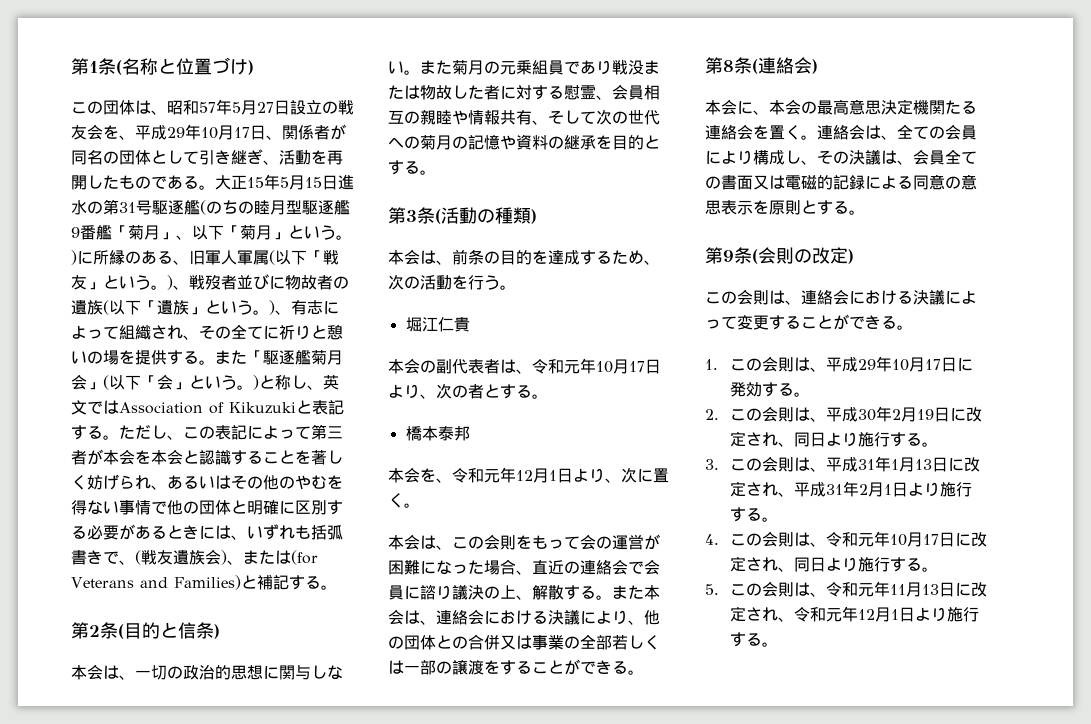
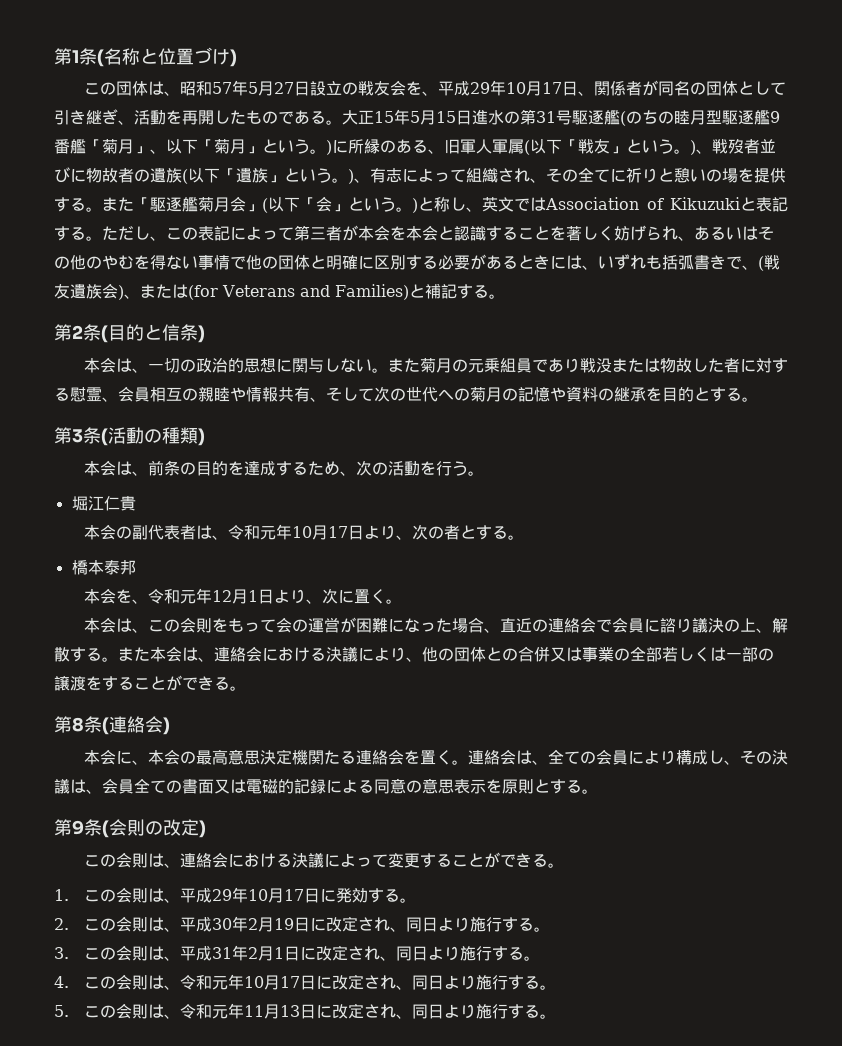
- 3.この会則は、平成31年1月13日に改定され、平成31年2月1日より施行する。
+ 3.この会則は、平成31年2月1日に改定され、同日より施行する。
- 5.この会則は、令和元年11月13日に改定され、令和元年12月1日より施行する。
+ 5.この会則は、令和元年11月13日に改定され、同日より施行する。

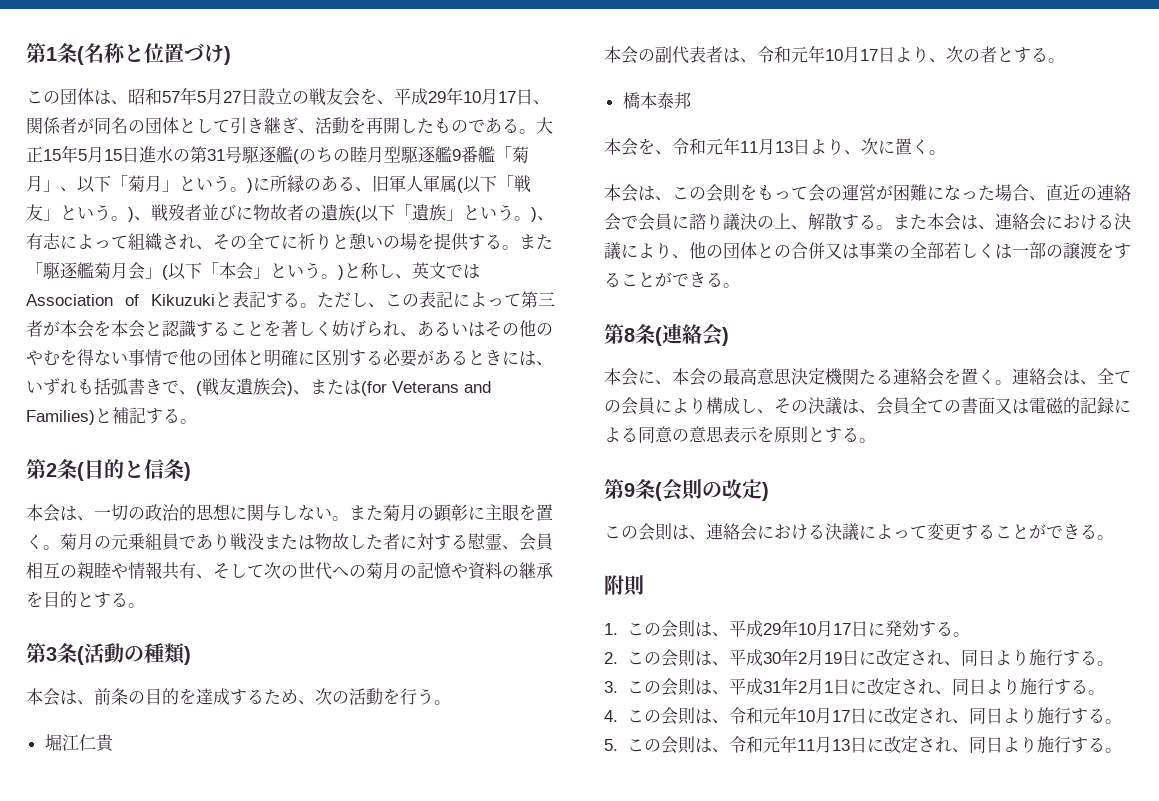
- また「駆逐艦菊月会」(以下「会」という。)と称し、英文ではAssociation of Kikuzukiと表記する。
+ また「駆逐艦菊月会」(以下「本会」という。)と称し、英文ではAssociation of Kikuzukiと表記する。
- また菊月の元乗組員であり戦没または物故した者に対する慰霊、会員相互の親睦や情報共有、そして次の世代への菊月の記憶や資料の継承を目的とする。
+ また菊月の顕彰に主眼を置く。菊月の元乗組員であり戦没または物故した者に対する慰霊、会員相互の親睦や情報共有、そして次の世代への菊月の記憶や資料の継承を目的とする。
- 本会を、令和元年12月1日より、次に置く。
+ 本会を、令和元年11月13日より、次に置く。
+ 附則

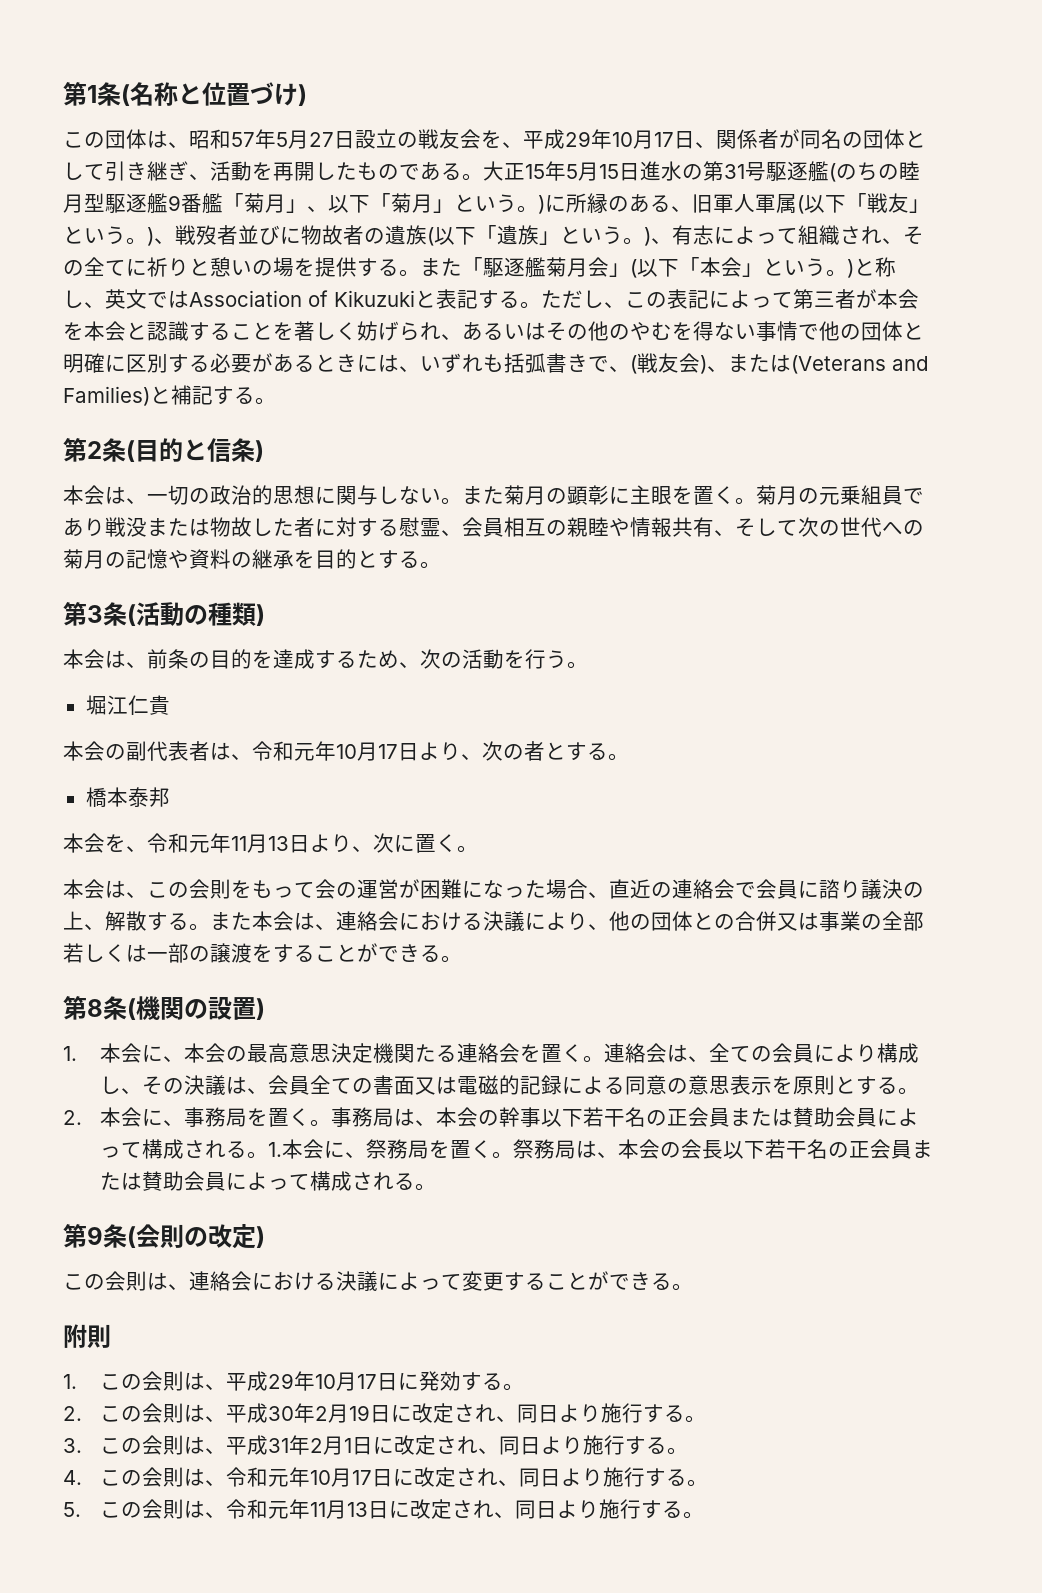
- ただし、この表記によって第三者が本会を本会と認識することを著しく妨げられ、あるいはその他のやむを得ない事情で他の団体と明確に区別する必要があるときには、いずれも括弧書きで、(戦友遺族会)、または(for Veterans and Families)と補記する。
+ ただし、この表記によって第三者が本会を本会と認識することを著しく妨げられ、あるいはその他のやむを得ない事情で他の団体と明確に区別する必要があるときには、いずれも括弧書きで、(戦友会)、または(Veterans and Families)と補記する。
- 第8条(連絡会)
- 本会に、本会の最高意思決定機関たる連絡会を置く。
+ 第8条(機関の設置)
+ 1.本会に、本会の最高意思決定機関たる連絡会を置く。
+ 2.本会に、事務局を置く。事務局は、本会の幹事以下若干名の正会員または賛助会員によって構成される。1.本会に、祭務局を置く。祭務局は、本会の会長以下若干名の正会員または賛助会員によって構成される。

